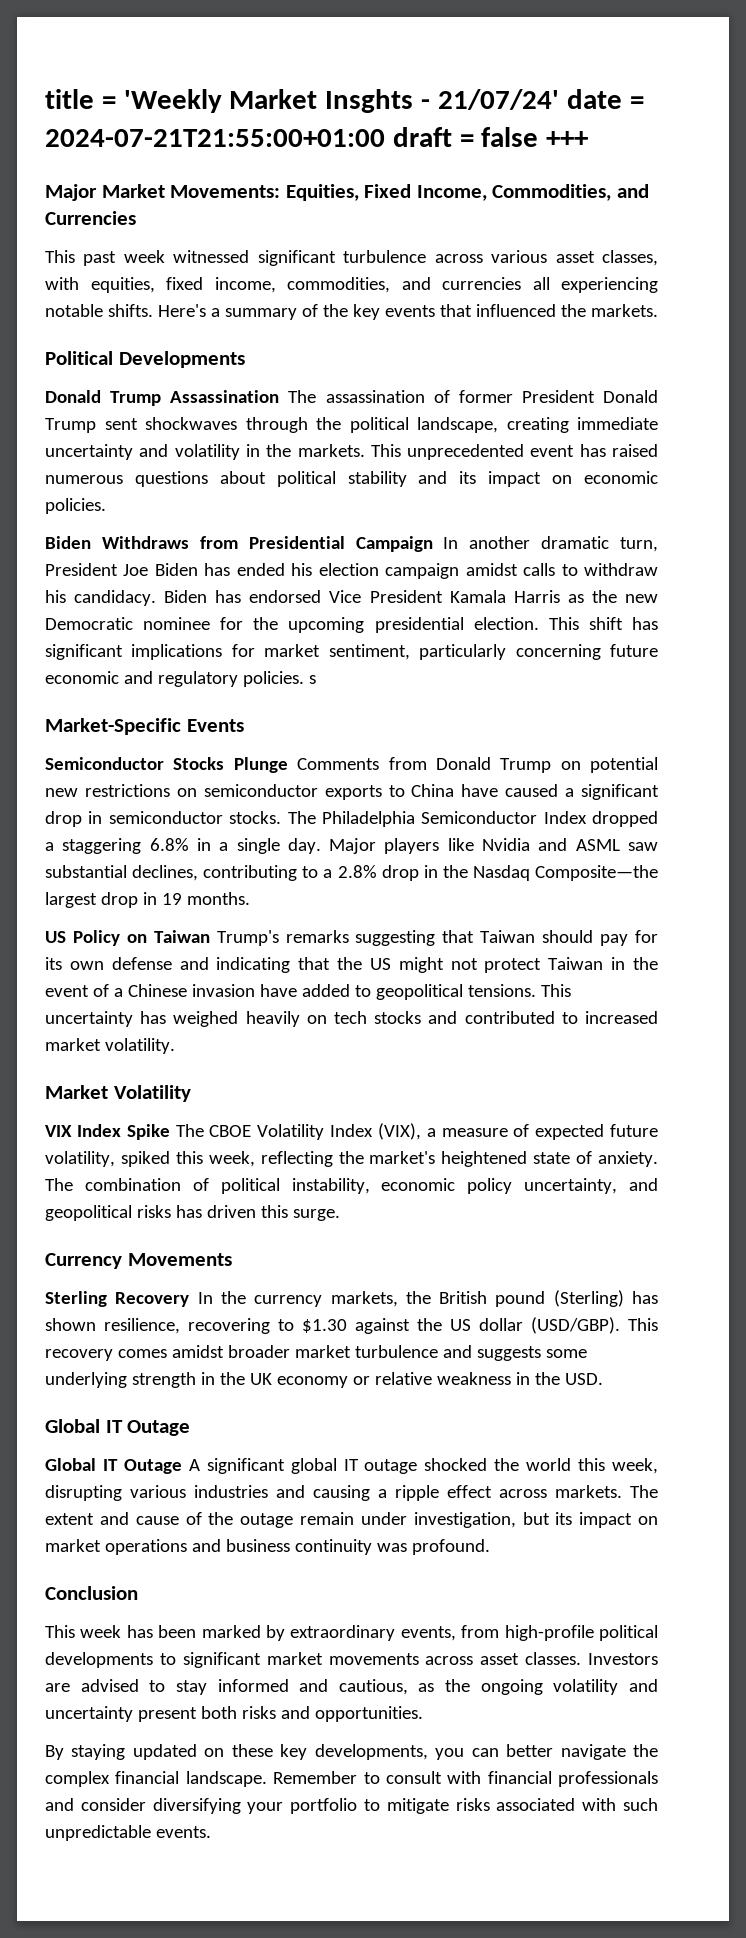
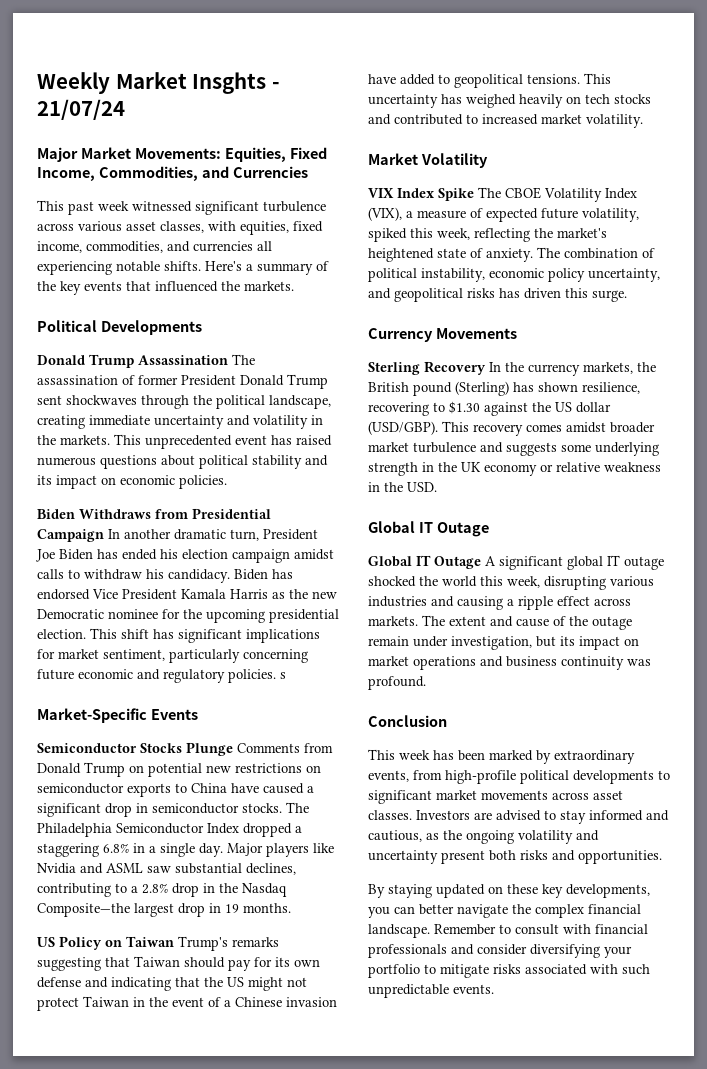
- title = 'Weekly Market Insghts - 21/07/24' date = 2024-07-21T21:55:00+01:00 draft = false +++
+ Weekly Market Insghts - 21/07/24

